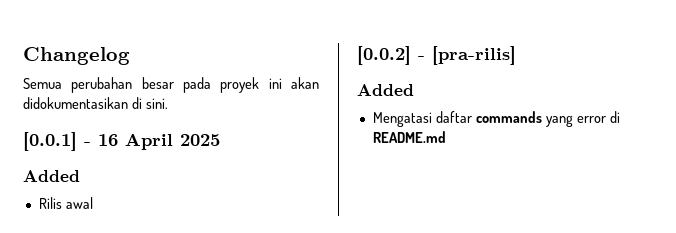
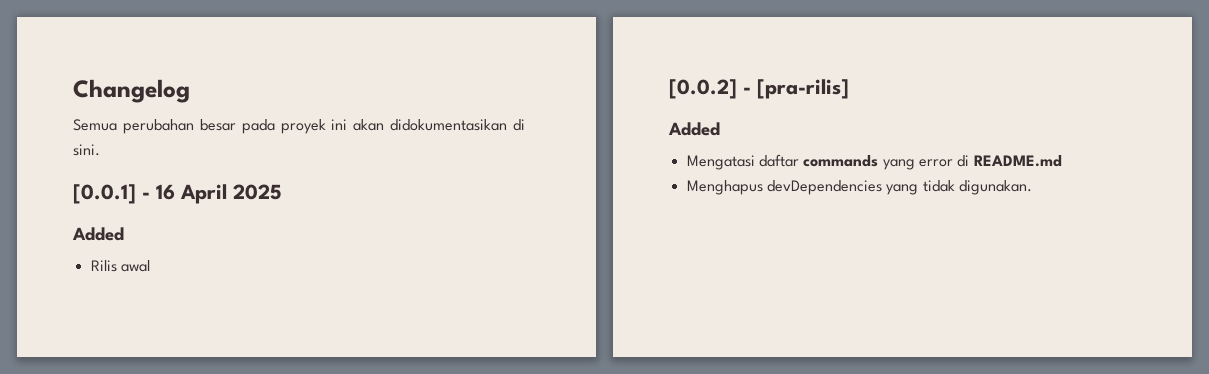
+ Menghapus devDependencies yang tidak digunakan.

